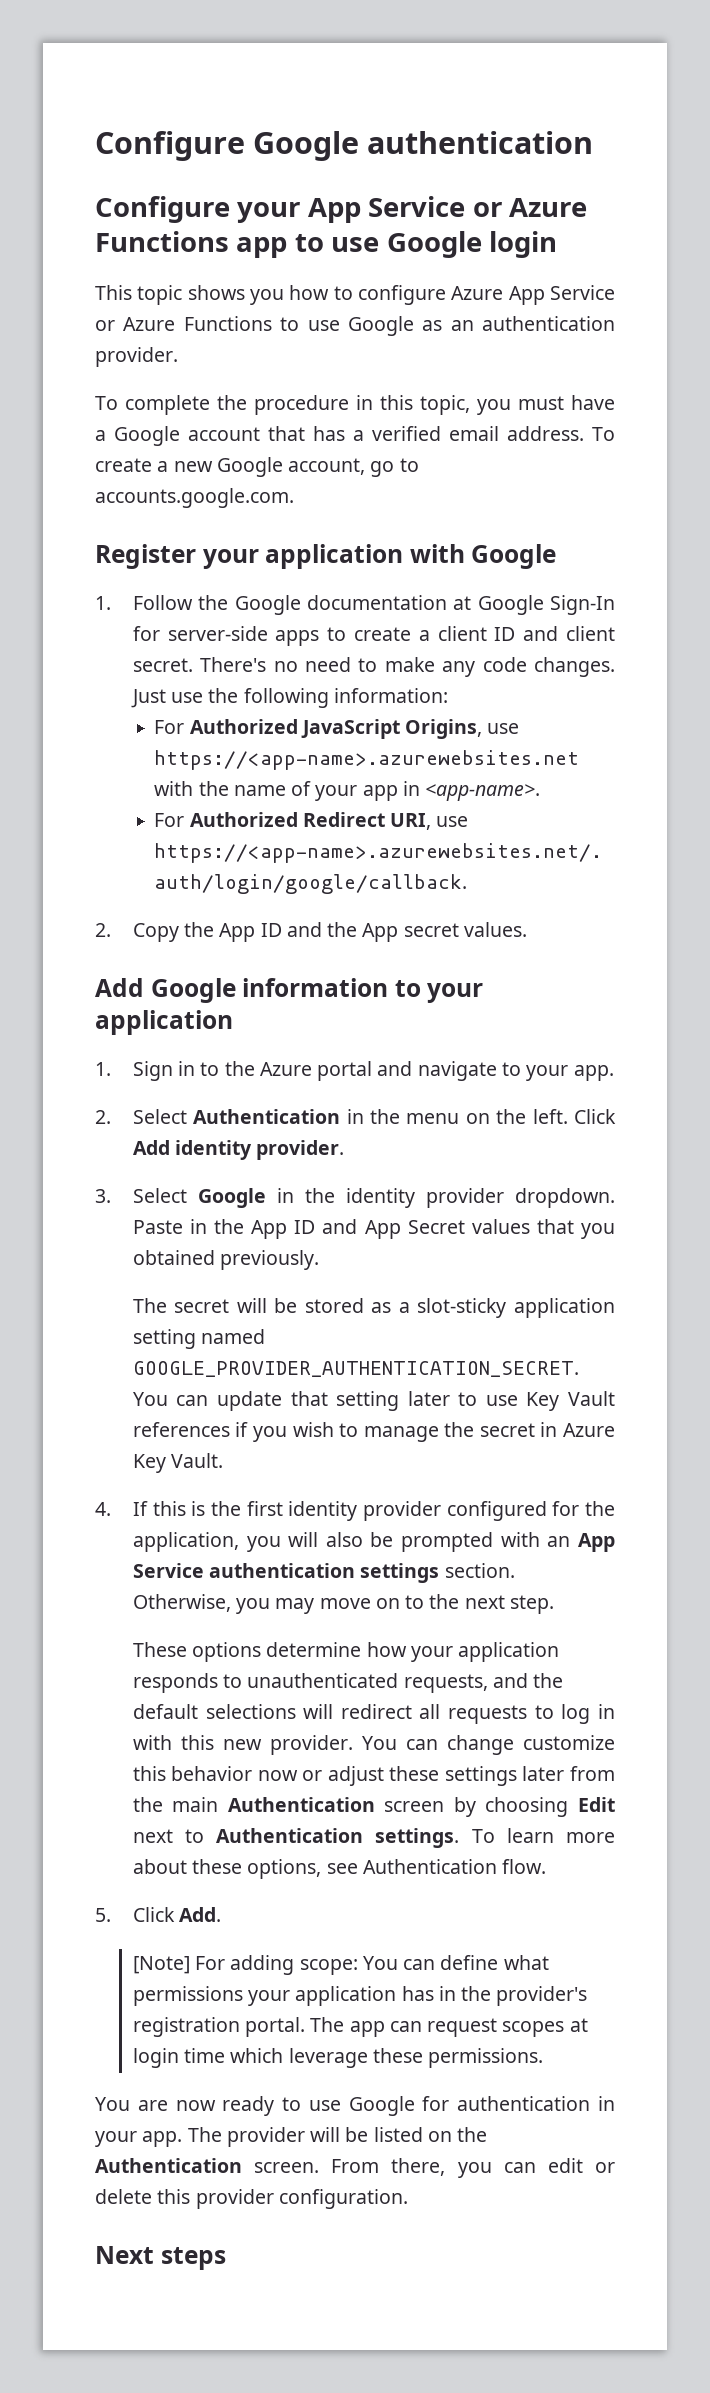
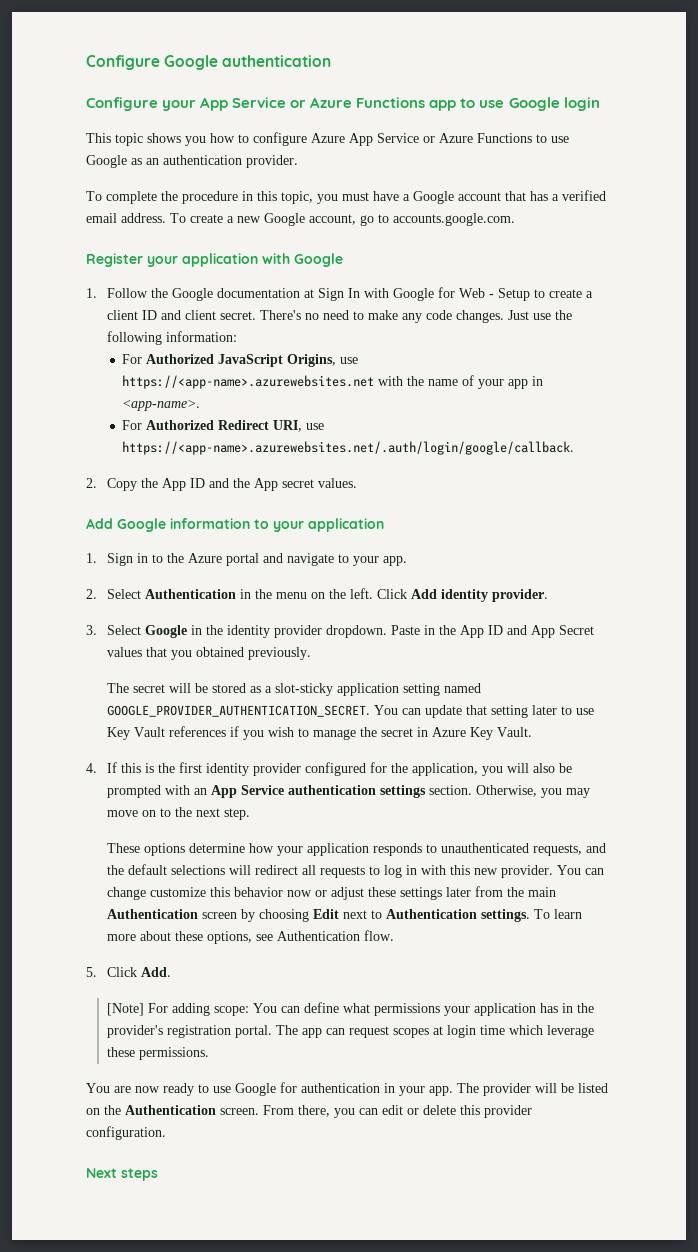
- 1. Follow the Google documentation at Google Sign-In for server-side apps to create a client ID and client secret.
+ 1. Follow the Google documentation at Sign In with Google for Web - Setup to create a client ID and client secret.

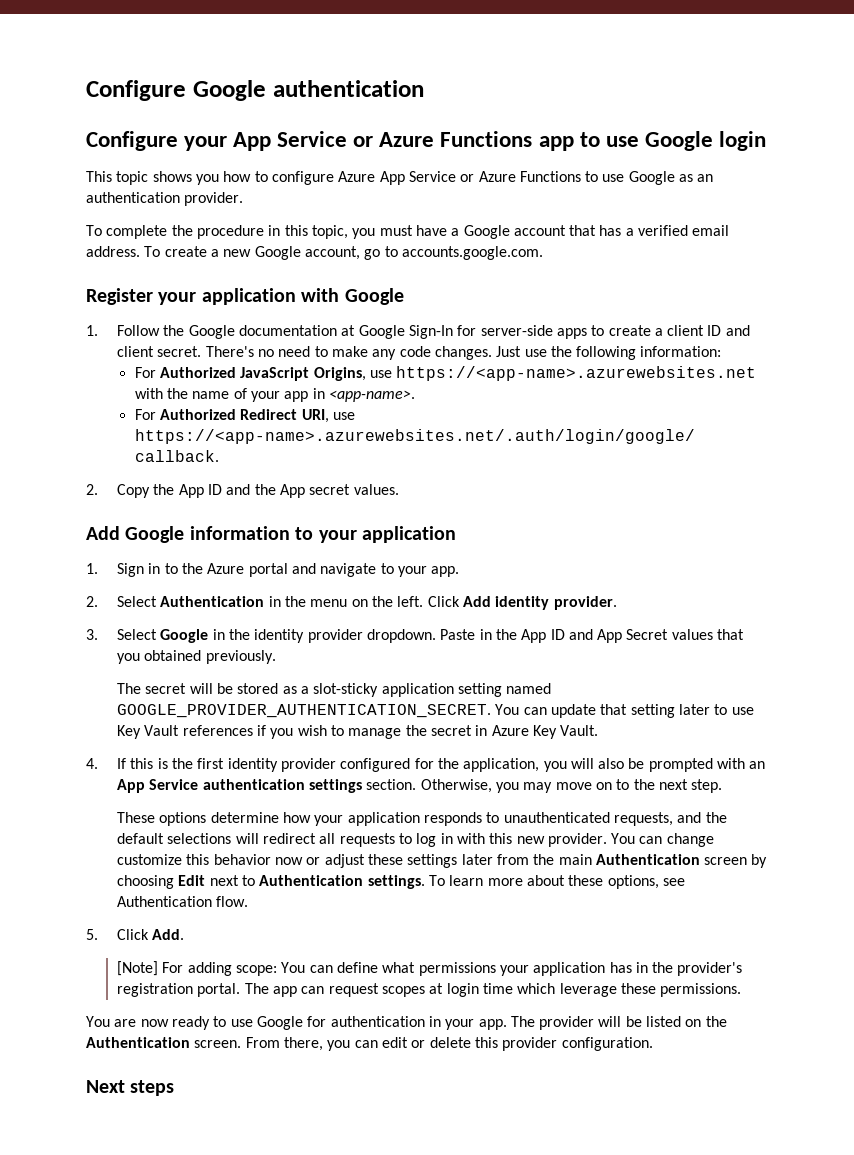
- 1. Follow the Google documentation at Sign In with Google for Web - Setup to create a client ID and client secret.
+ 1. Follow the Google documentation at Google Sign-In for server-side apps to create a client ID and client secret.

